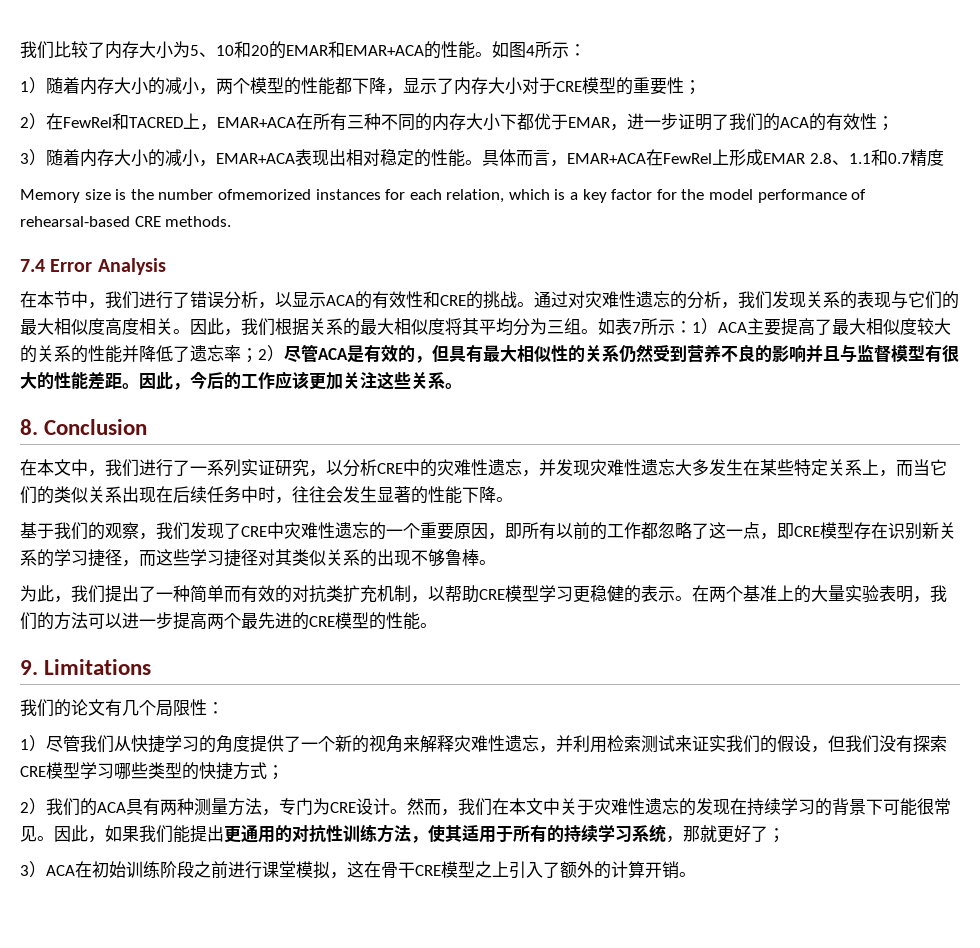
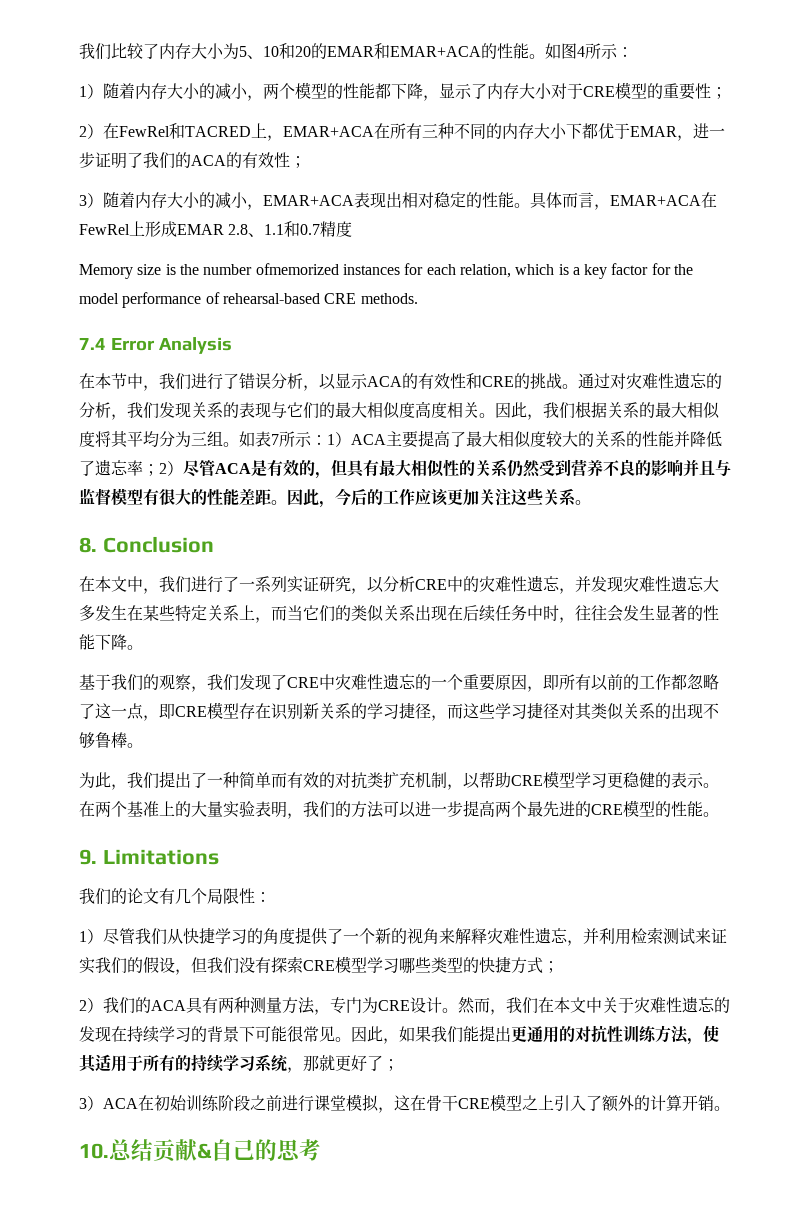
+ 10.总结贡献&自己的思考

